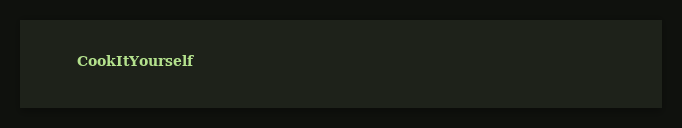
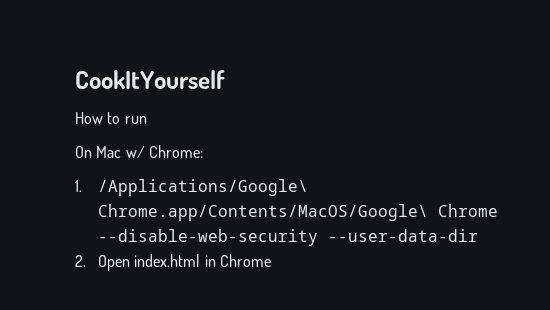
+ How to run
+ On Mac w/ Chrome:
+ 1. /Applications/Google\ Chrome.app/Contents/MacOS/Google\ Chrome --disable-web-security --user-data-dir
+ 2. Open index.html in Chrome

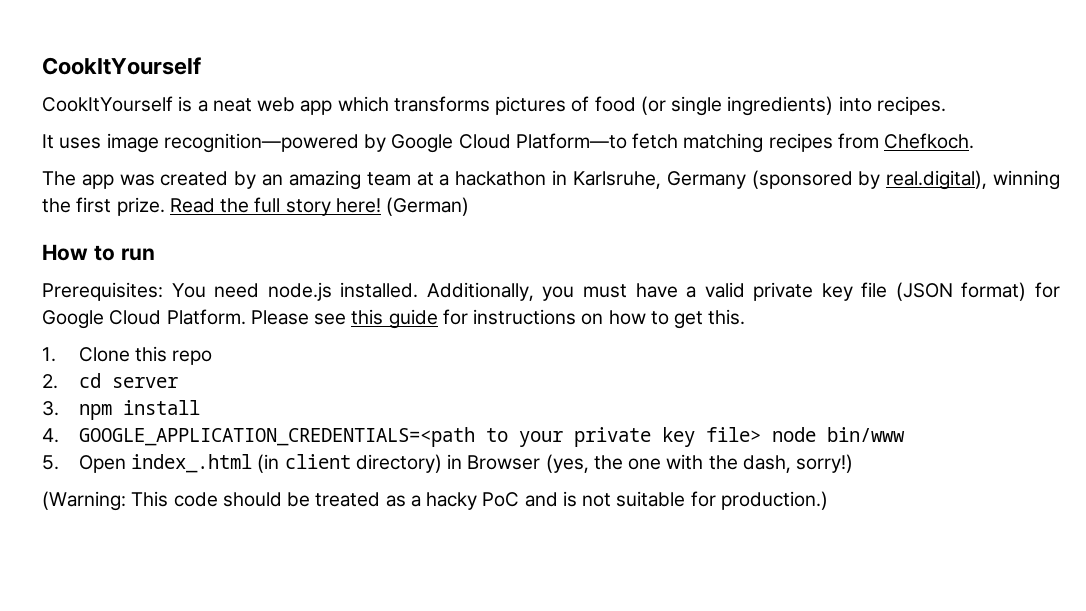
+ CookItYourself is a neat web app which transforms pictures of food (or single ingredients) into recipes.
+ It uses image recognition—powered by Google Cloud Platform—to fetch matching recipes from Chefkoch.
+ The app was created by an amazing team at a hackathon in Karlsruhe, Germany (sponsored by real.digital), winning the first prize. Read the full story here! (German)
  How to run
- On Mac w/ Chrome:
- 1. /Applications/Google\ Chrome.app/Contents/MacOS/Google\ Chrome --disable-web-security --user-data-dir
- 2. Open index.html in Chrome
+ Prerequisites: You need node.js installed. Additionally, you must have a valid private key file (JSON format) for Google Cloud Platform. Please see this guide for instructions on how to get this.
+ 1. Clone this repo
+ 2. cd server
+ 3. npm install
+ 4. GOOGLE_APPLICATION_CREDENTIALS=<path to your private key file> node bin/www
+ 5. Open index_.html (in client directory) in Browser (yes, the one with the dash, sorry!)
+ (Warning: This code should be treated as a hacky PoC and is not suitable for production.)

